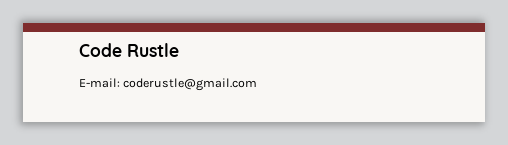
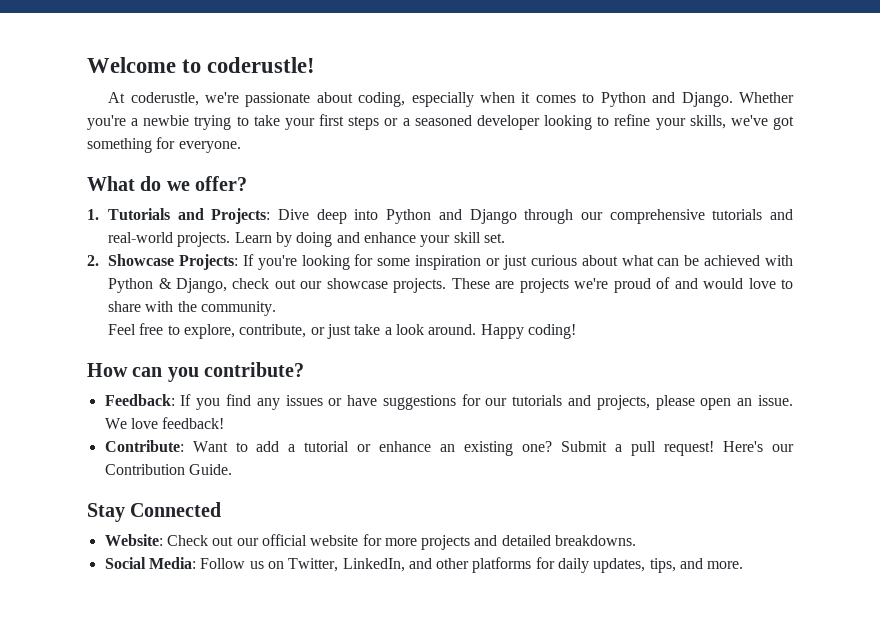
- Code Rustle
- E-mail: coderustle@gmail.com
+ Welcome to coderustle!
+ At coderustle, we're passionate about coding, especially when it comes to Python and Django. Whether you're a newbie trying to take your first steps or a seasoned developer looking to refine your skills, we've got something for everyone.
+ What do we offer?
+ 1. Tutorials and Projects: Dive deep into Python and Django through our comprehensive tutorials and real-world projects. Learn by doing and enhance your skill set.
+ 2. Showcase Projects: If you're looking for some inspiration or just curious about what can be achieved with Python & Django, check out our showcase projects. These are projects we're proud of and would love to share with the community.
+ Feel free to explore, contribute, or just take a look around. Happy coding!
+ How can you contribute?
+ Feedback: If you find any issues or have suggestions for our tutorials and projects, please open an issue. We love feedback!
+ Contribute: Want to add a tutorial or enhance an existing one? Submit a pull request! Here's our Contribution Guide.
+ Stay Connected
+ Website: Check out our official website for more projects and detailed breakdowns.
+ Social Media: Follow us on Twitter, LinkedIn, and other platforms for daily updates, tips, and more.

